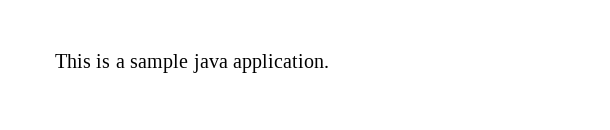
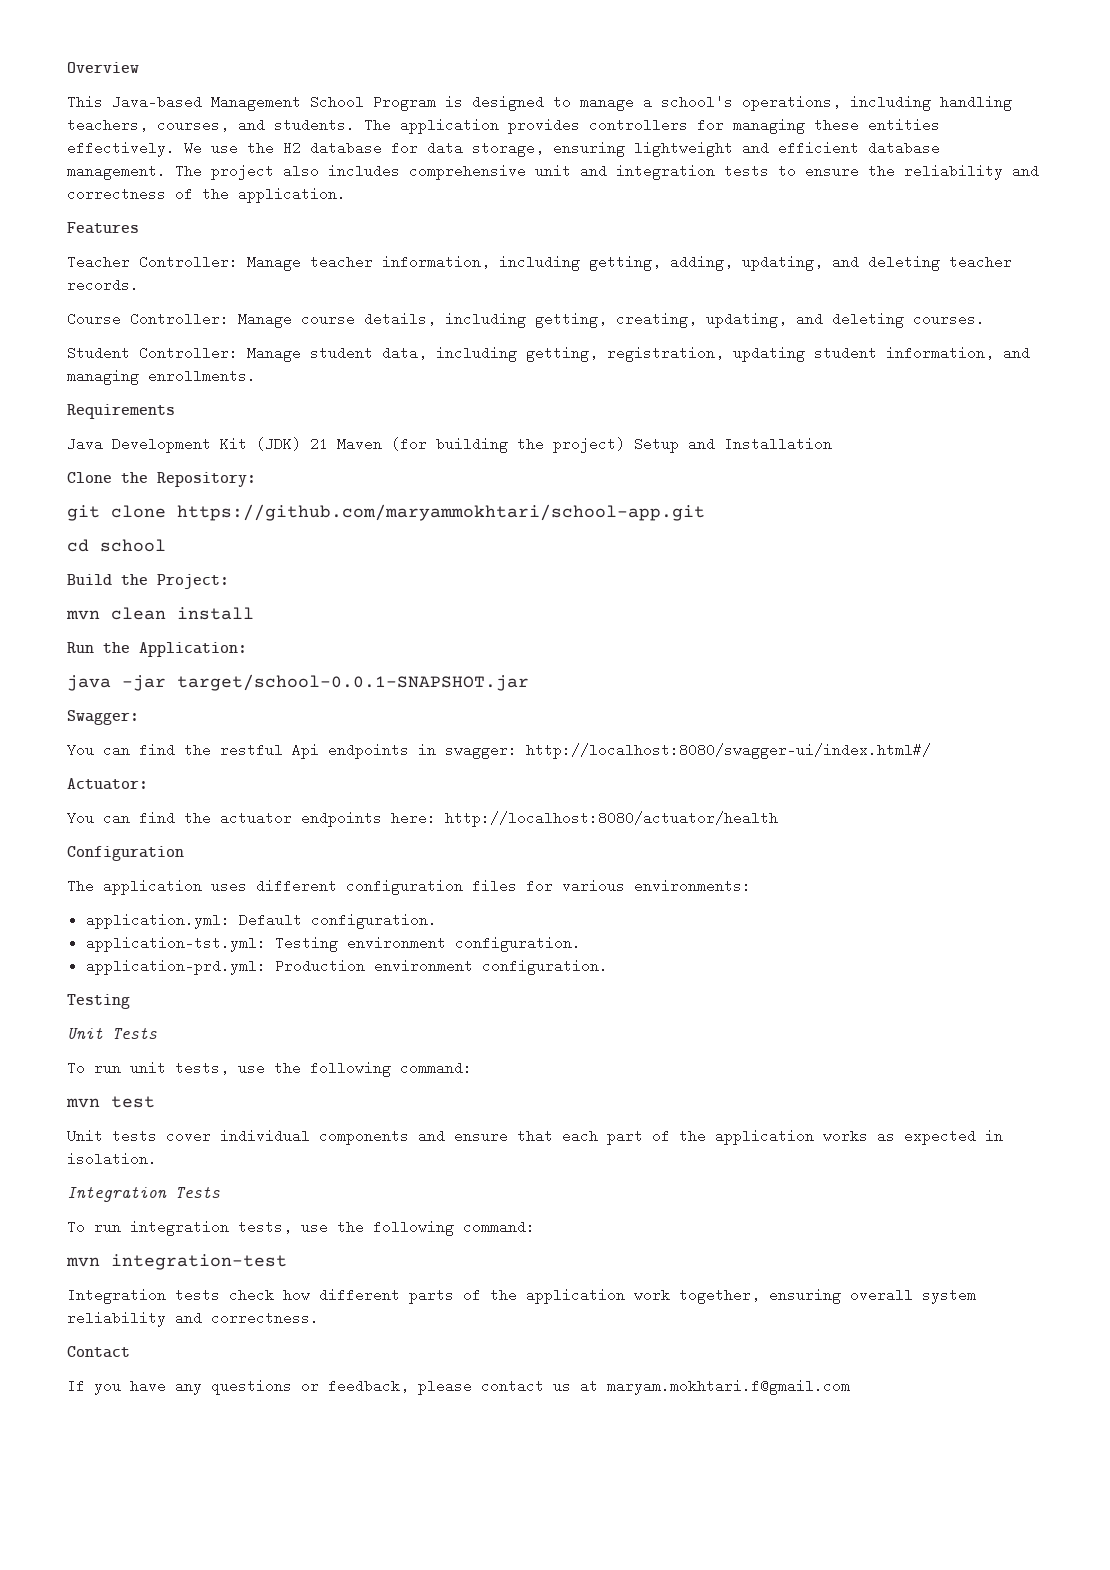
- This is a sample java application.
+ Overview
+ This Java-based Management School Program is designed to manage a school's operations, including handling teachers, courses, and students. The application provides controllers for managing these entities effectively. We use the H2 database for data storage, ensuring lightweight and efficient database management. The project also includes comprehensive unit and integration tests to ensure the reliability and correctness of the application.
+ Features
+ Teacher Controller: Manage teacher information, including getting, adding, updating, and deleting teacher records.
+ Course Controller: Manage course details, including getting, creating, updating, and deleting courses.
+ Student Controller: Manage student data, including getting, registration, updating student information, and managing enrollments.
+ Requirements
+ Java Development Kit (JDK) 21 Maven (for building the project) Setup and Installation
+ Clone the Repository:
+ git clone https://github.com/maryammokhtari/school-app.git
+ cd school
+ Build the Project:
+ mvn clean install
+ Run the Application:
+ java -jar target/school-0.0.1-SNAPSHOT.jar
+ Swagger:
+ You can find the restful Api endpoints in swagger: http://localhost:8080/swagger-ui/index.html#/
+ Actuator:
+ You can find the actuator endpoints here: http://localhost:8080/actuator/health
+ Configuration
+ The application uses different configuration files for various environments:
+ application.yml: Default configuration.
+ application-tst.yml: Testing environment configuration.
+ application-prd.yml: Production environment configuration.
+ Testing
+ Unit Tests
+ To run unit tests, use the following command:
+ mvn test
+ Unit tests cover individual components and ensure that each part of the application works as expected in isolation.
+ Integration Tests
+ To run integration tests, use the following command:
+ mvn integration-test
+ Integration tests check how different parts of the application work together, ensuring overall system reliability and correctness.
+ Contact
+ If you have any questions or feedback, please contact us at maryam.mokhtari.f@gmail.com

